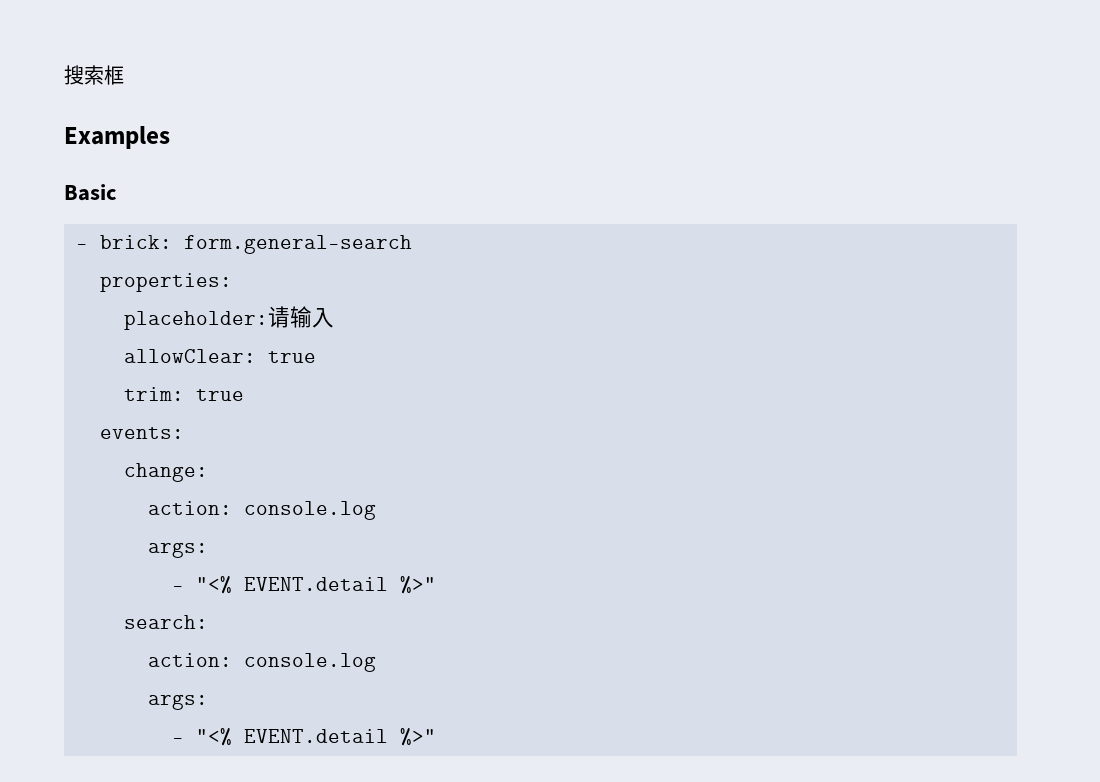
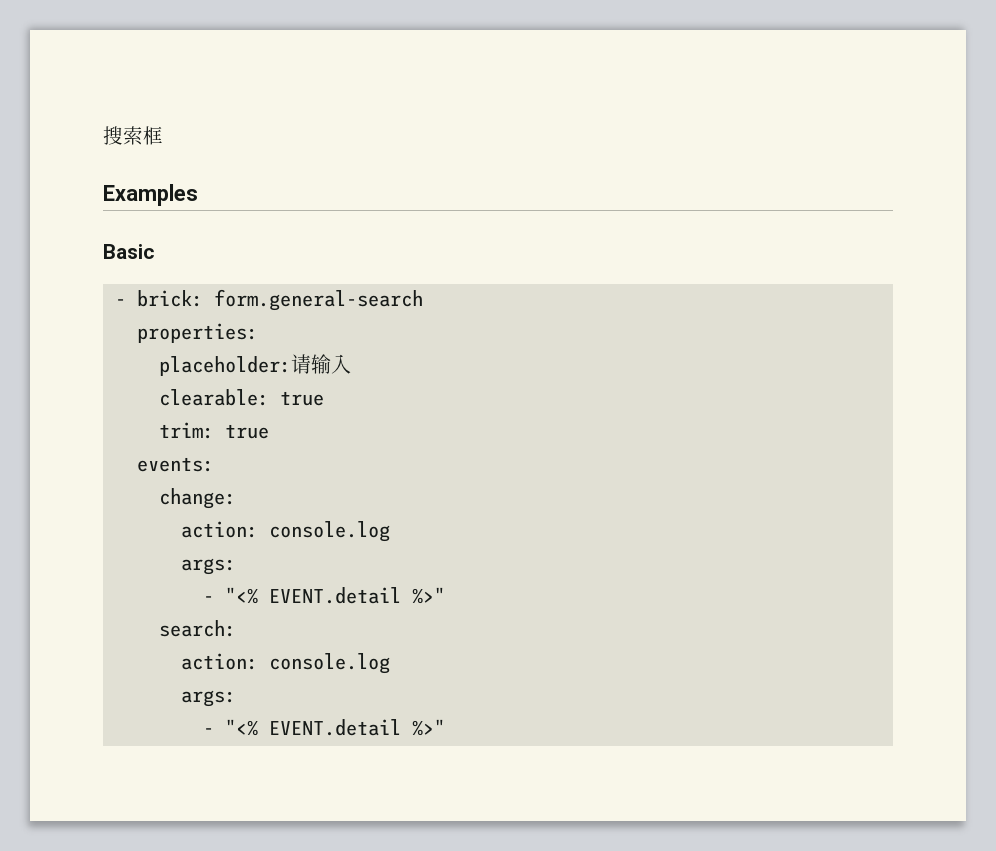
- allowClear: true
+ clearable: true

